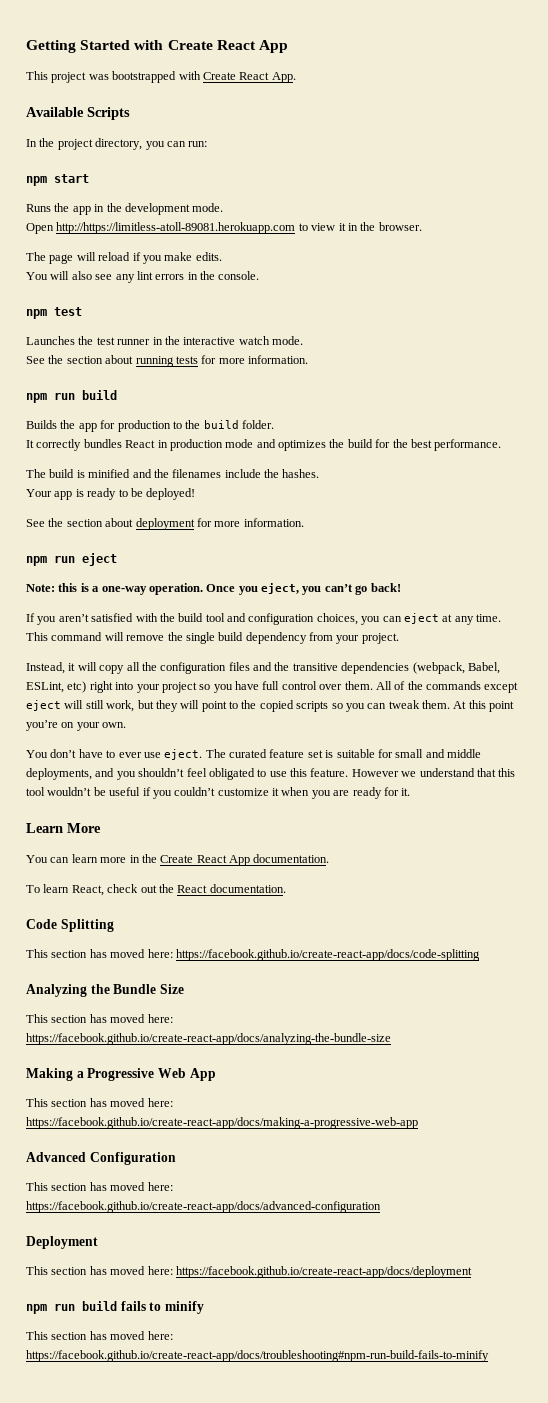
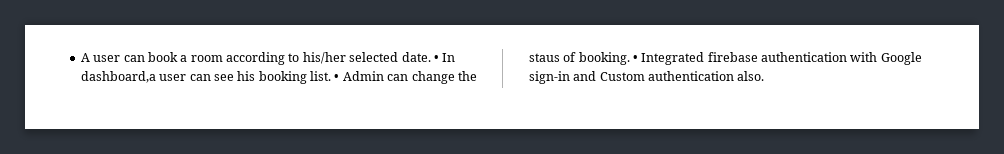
- Getting Started with Create React App
- This project was bootstrapped with Create React App.
- Available Scripts
- In the project directory, you can run:
- npm start
- Runs the app in the development mode.
- Open http://https://limitless-atoll-89081.herokuapp.com to view it in the browser.
- The page will reload if you make edits.
- You will also see any lint errors in the console.
- npm test
- Launches the test runner in the interactive watch mode.
- See the section about running tests for more information.
- npm run build
- Builds the app for production to the build folder.
- It correctly bundles React in production mode and optimizes the build for the best performance.
- The build is minified and the filenames include the hashes.
- Your app is ready to be deployed!
- See the section about deployment for more information.
- npm run eject
- Note: this is a one-way operation. Once you eject, you can’t go back!
- If you aren’t satisfied with the build tool and configuration choices, you can eject at any time. This command will remove the single build dependency from your project.
- Instead, it will copy all the configuration files and the transitive dependencies (webpack, Babel, ESLint, etc) right into your project so you have full control over them. All of the commands except eject will still work, but they will point to the copied scripts so you can tweak them. At this point you’re on your own.
- You don’t have to ever use eject. The curated feature set is suitable for small and middle deployments, and you shouldn’t feel obligated to use this feature. However we understand that this tool wouldn’t be useful if you couldn’t customize it when you are ready for it.
- Learn More
- You can learn more in the Create React App documentation.
- To learn React, check out the React documentation.
- Code Splitting
- This section has moved here: https://facebook.github.io/create-react-app/docs/code-splitting
- Analyzing the Bundle Size
- This section has moved here: https://facebook.github.io/create-react-app/docs/analyzing-the-bundle-size
- Making a Progressive Web App
- This section has moved here: https://facebook.github.io/create-react-app/docs/making-a-progressive-web-app
- Advanced Configuration
- This section has moved here: https://facebook.github.io/create-react-app/docs/advanced-configuration
- Deployment
- This section has moved here: https://facebook.github.io/create-react-app/docs/deployment
- npm run build fails to minify
- This section has moved here: https://facebook.github.io/create-react-app/docs/troubleshooting#npm-run-build-fails-to-minify
+ A user can book a room according to his/her selected date. • In dashboard,a user can see his booking list. • Admin can change the staus of booking. • Integrated firebase authentication with Google sign-in and Custom authentication also.

